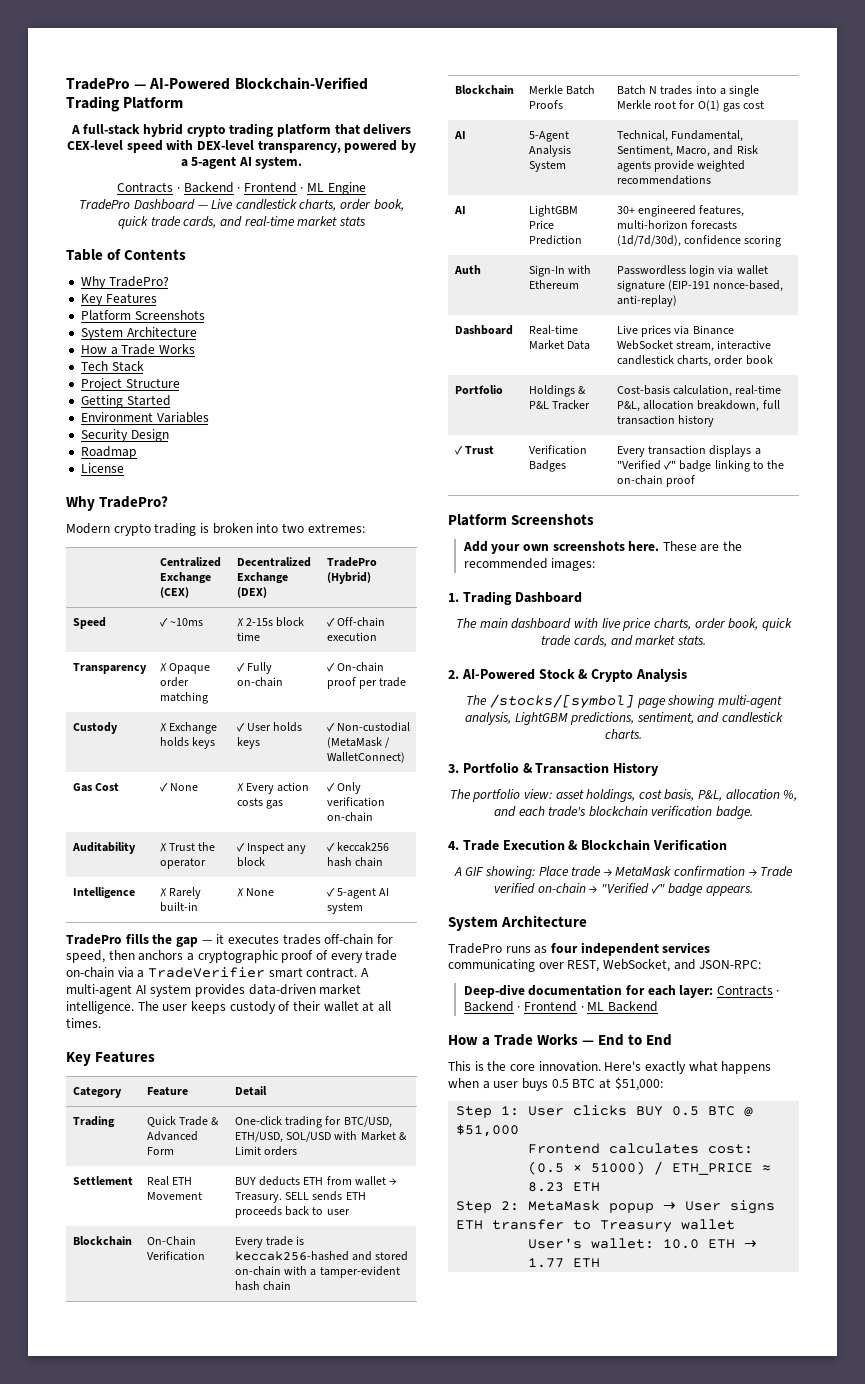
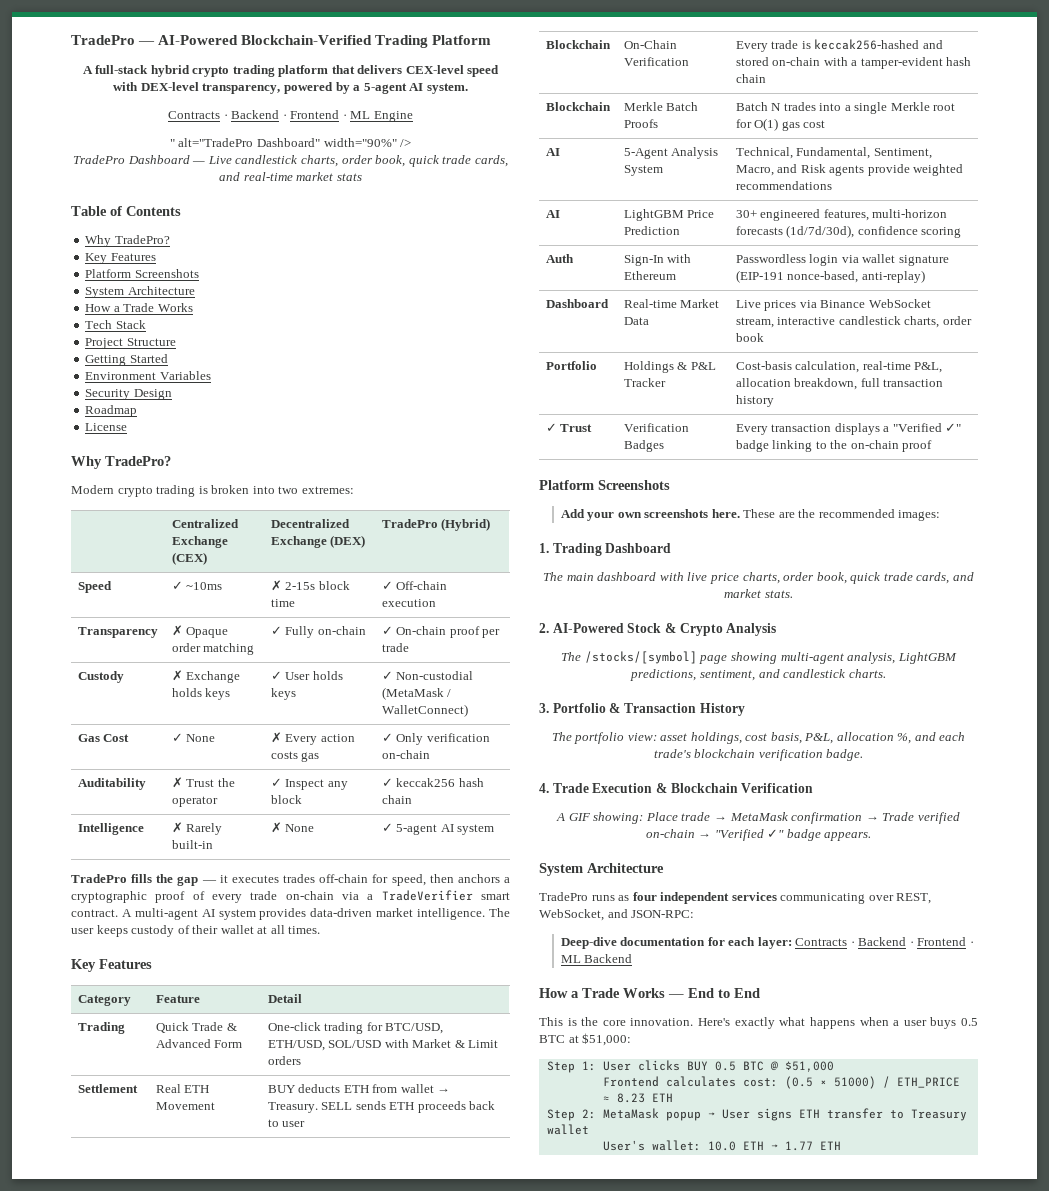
+ " alt="TradePro Dashboard" width="90%" />

